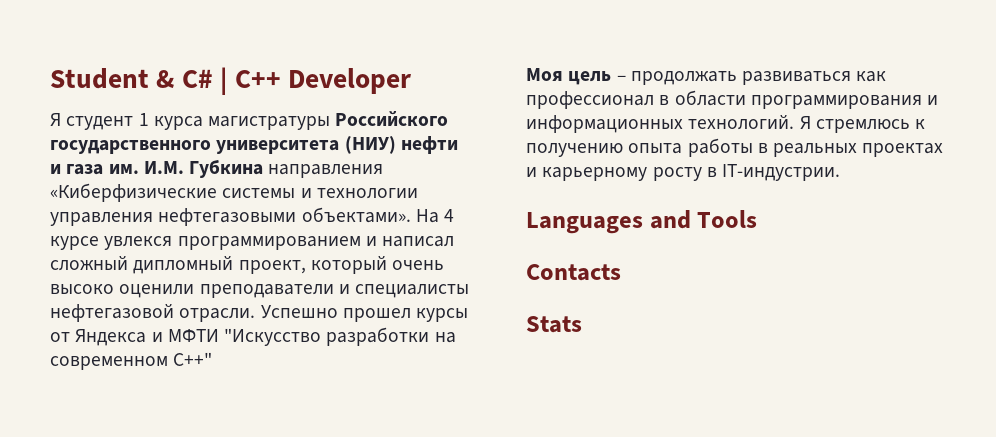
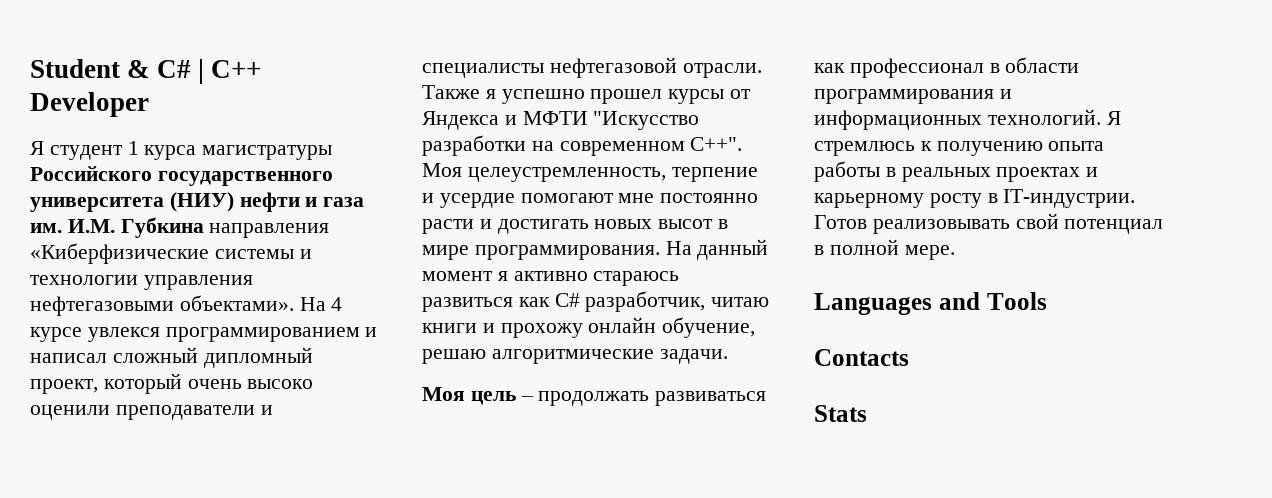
- Успешно прошел курсы от Яндекса и МФТИ "Искусство разработки на современном С++"
+ Также я успешно прошел курсы от Яндекса и МФТИ "Искусство разработки на современном С++". Моя целеустремленность, терпение и усердие помогают мне постоянно расти и достигать новых высот в мире программирования. На данный момент я активно стараюсь развиться как С# разработчик, читаю книги и прохожу онлайн обучение, решаю алгоритмические задачи.
+ Готов реализовывать свой потенциал в полной мере.

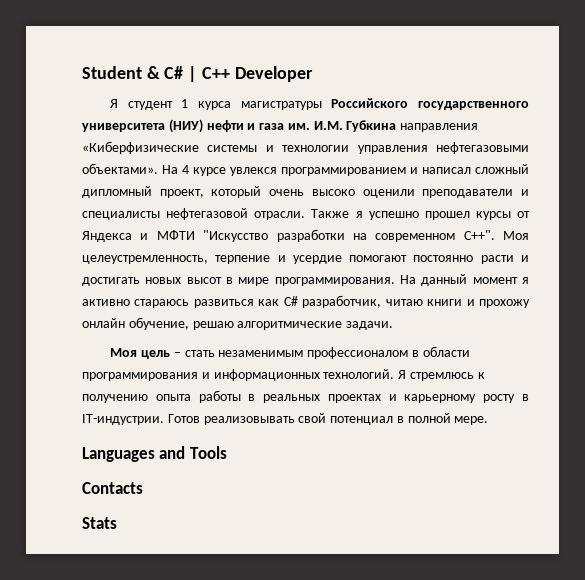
- Моя целеустремленность, терпение и усердие помогают мне постоянно расти и достигать новых высот в мире программирования.
+ Моя целеустремленность, терпение и усердие помогают постоянно расти и достигать новых высот в мире программирования.
- Моя цель – продолжать развиваться как профессионал в области программирования и информационных технологий.
+ Моя цель – стать незаменимым профессионалом в области программирования и информационных технологий.

